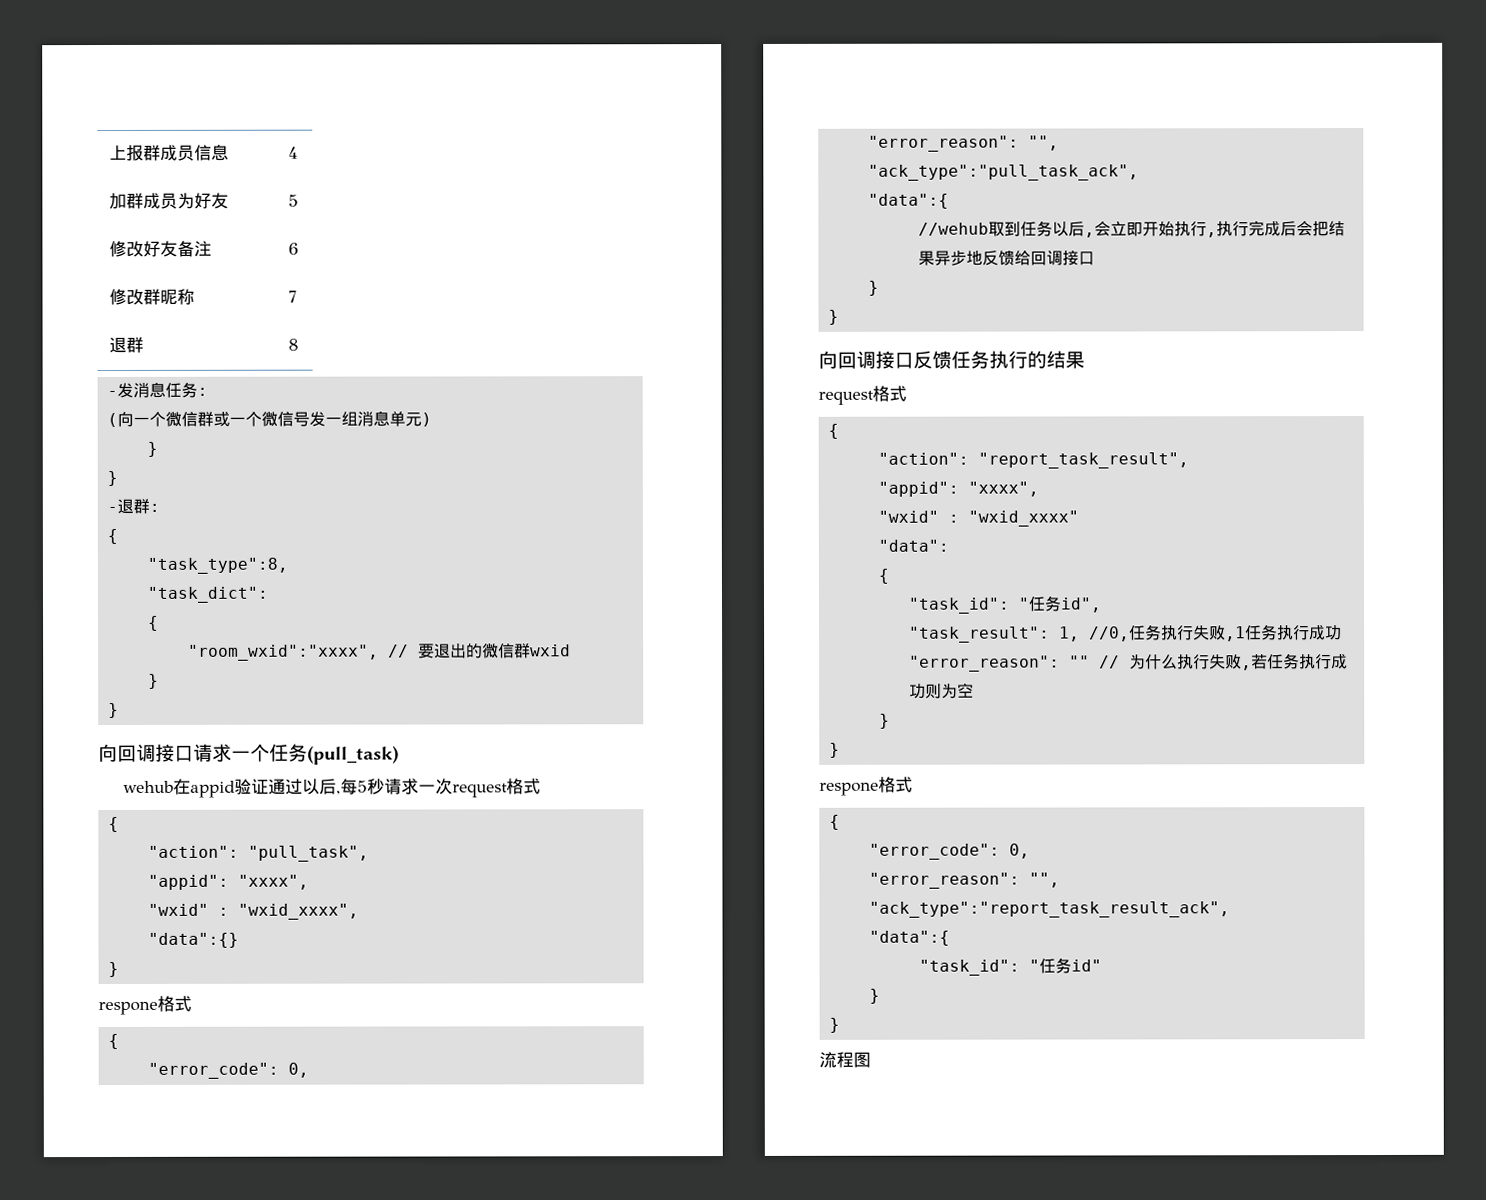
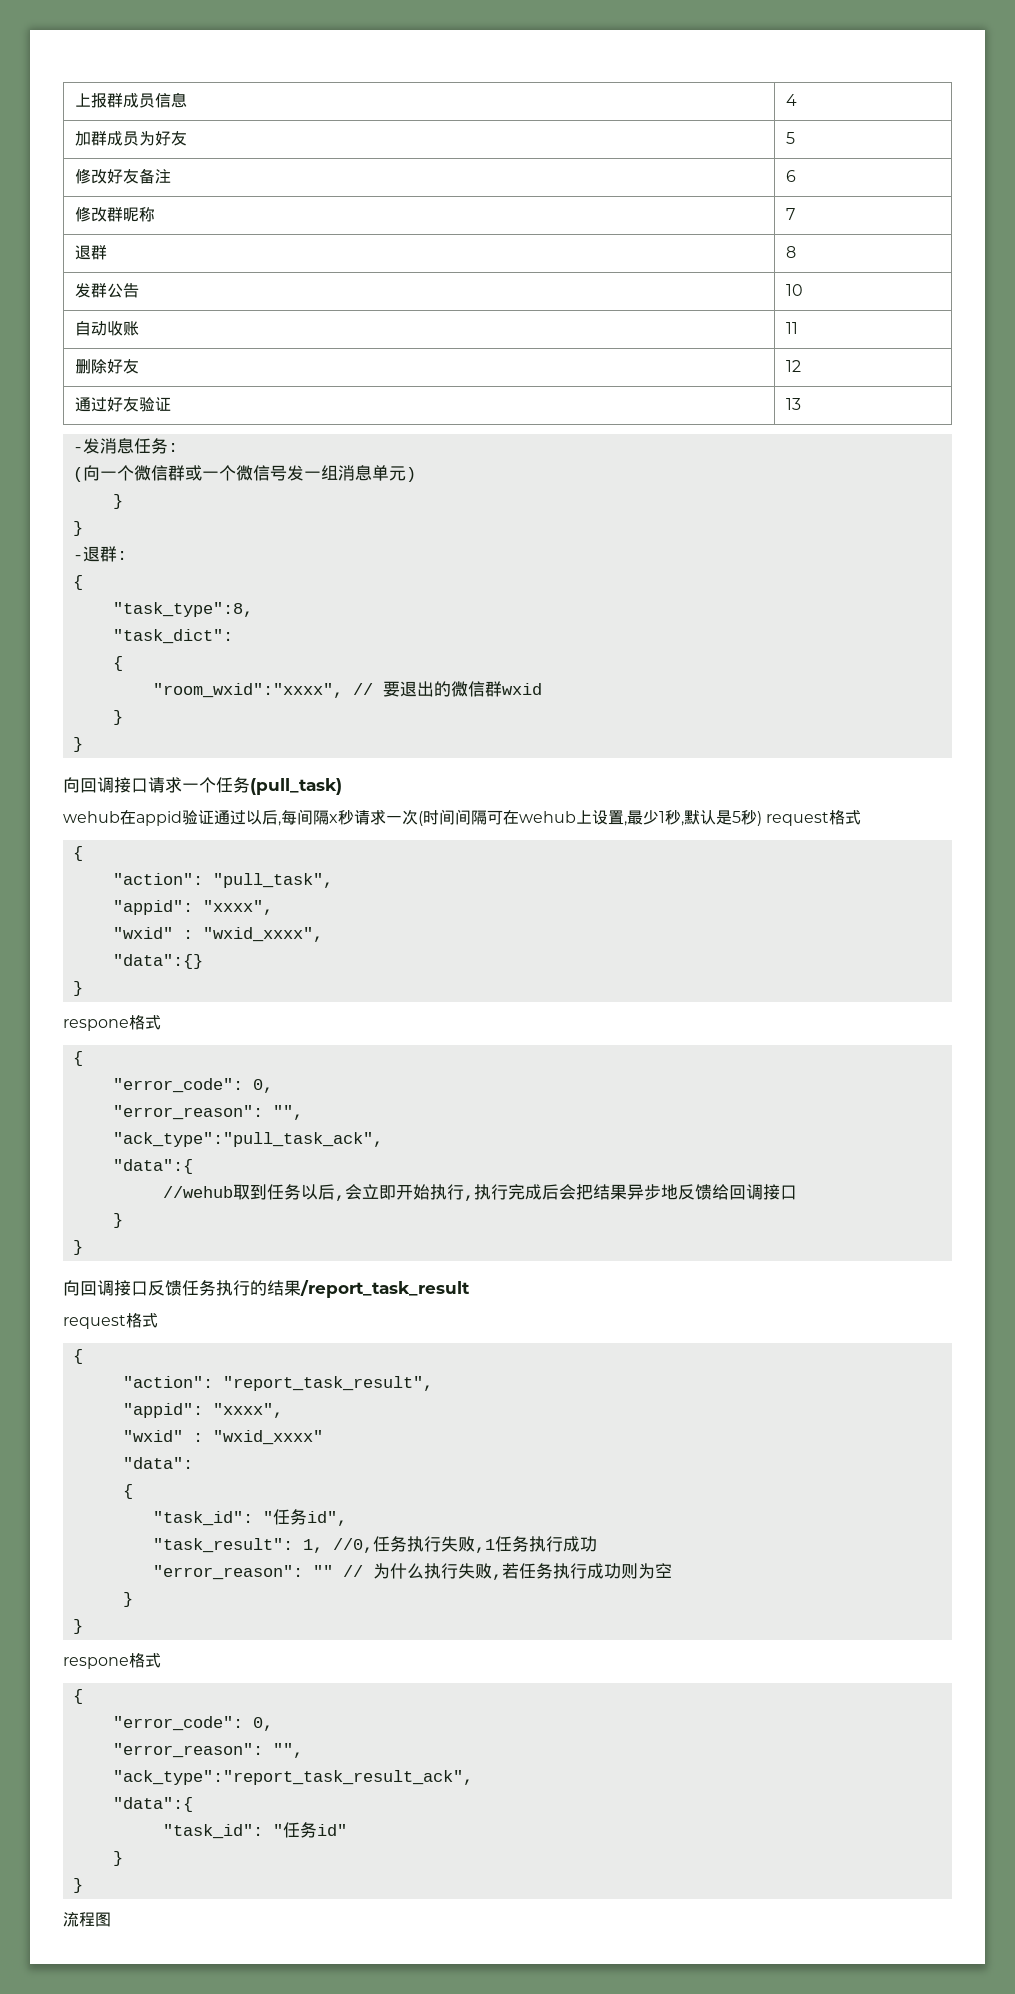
+ 发群公告 | 10
+ 自动收账 | 11
+ 删除好友 | 12
+ 通过好友验证 | 13
- wehub在appid验证通过以后,每5秒请求一次request格式
+ wehub在appid验证通过以后,每间隔x秒请求一次(时间间隔可在wehub上设置,最少1秒,默认是5秒) request格式
- 向回调接口反馈任务执行的结果
+ 向回调接口反馈任务执行的结果/report_task_result

